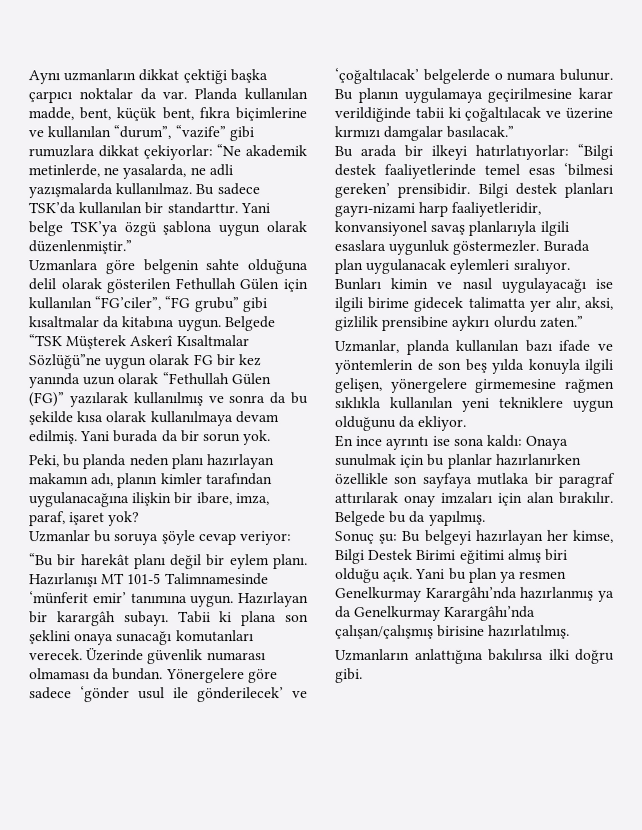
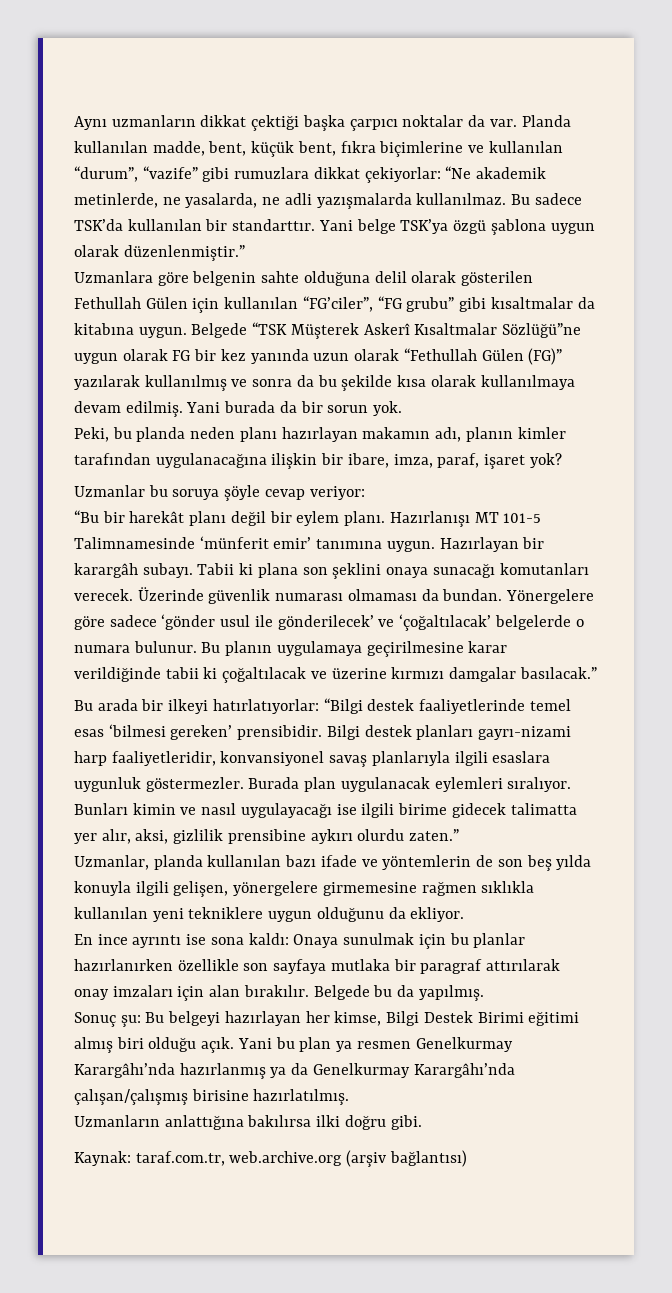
+ Kaynak: taraf.com.tr, web.archive.org (arşiv bağlantısı)

